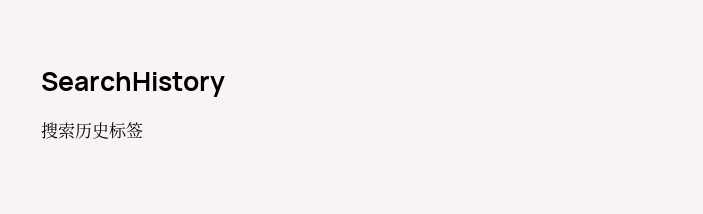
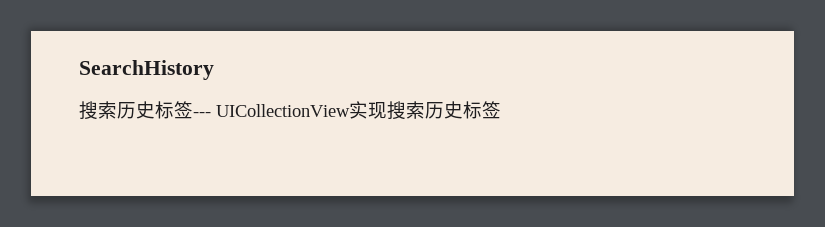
- 搜索历史标签
+ 搜索历史标签--- UICollectionView实现搜索历史标签

